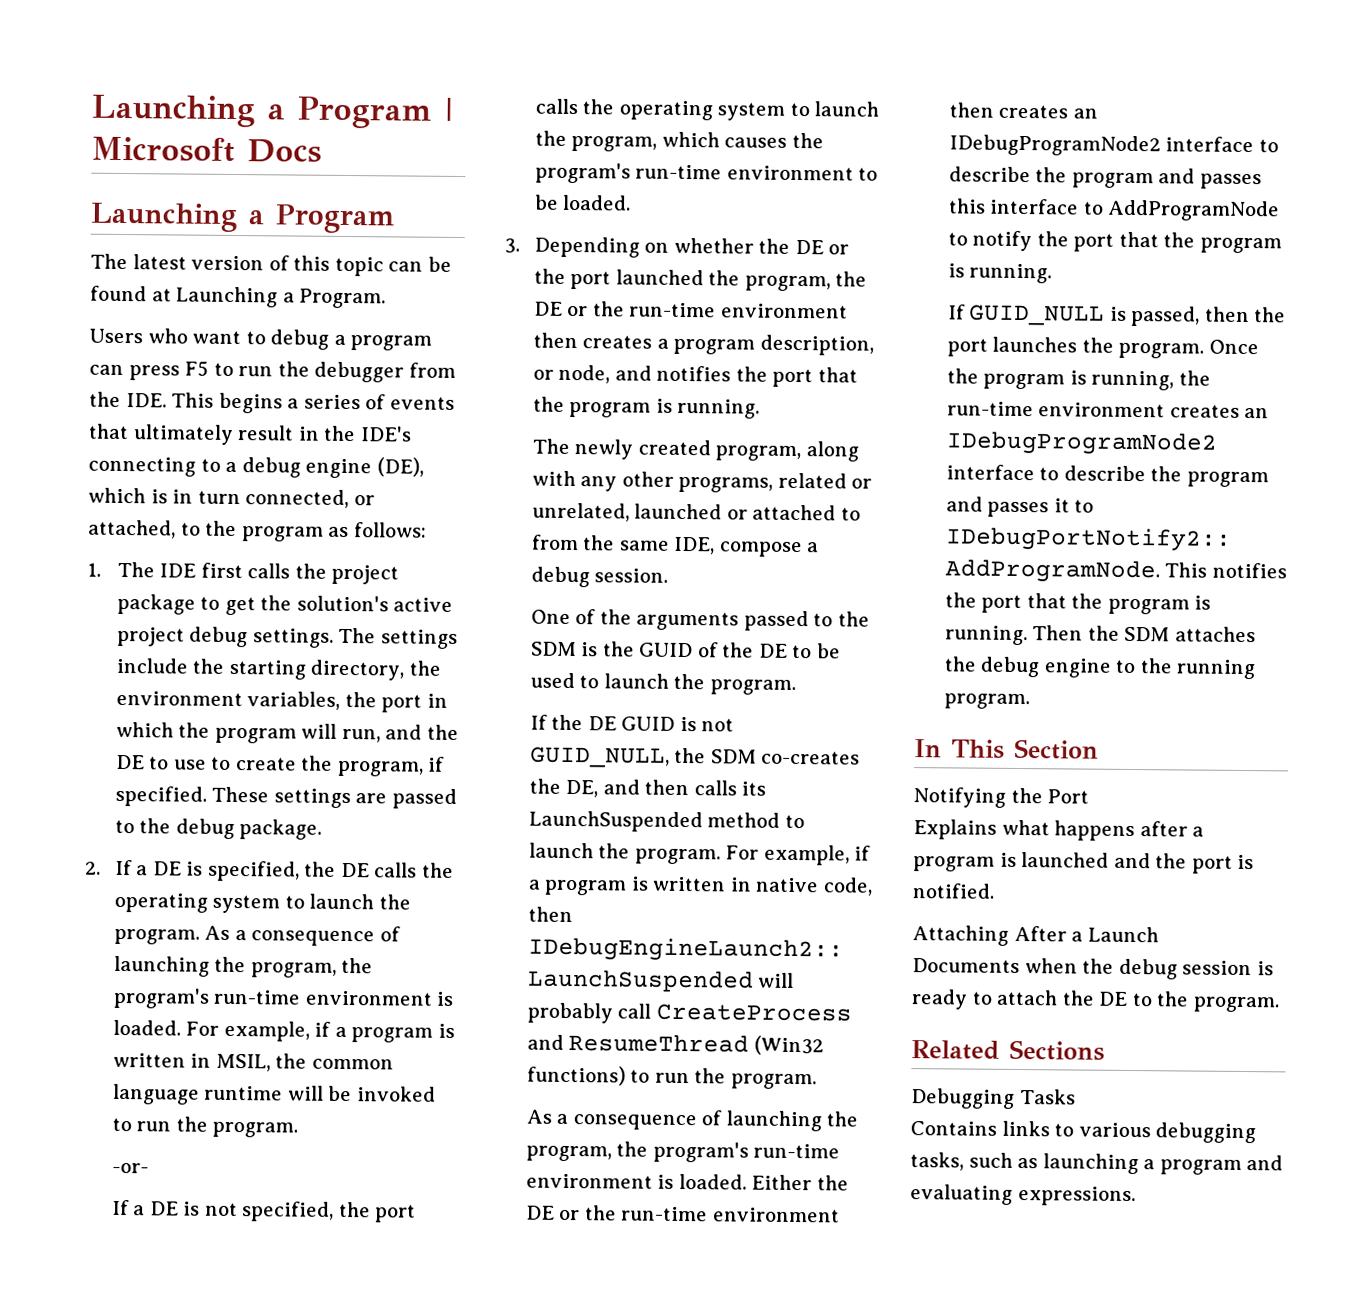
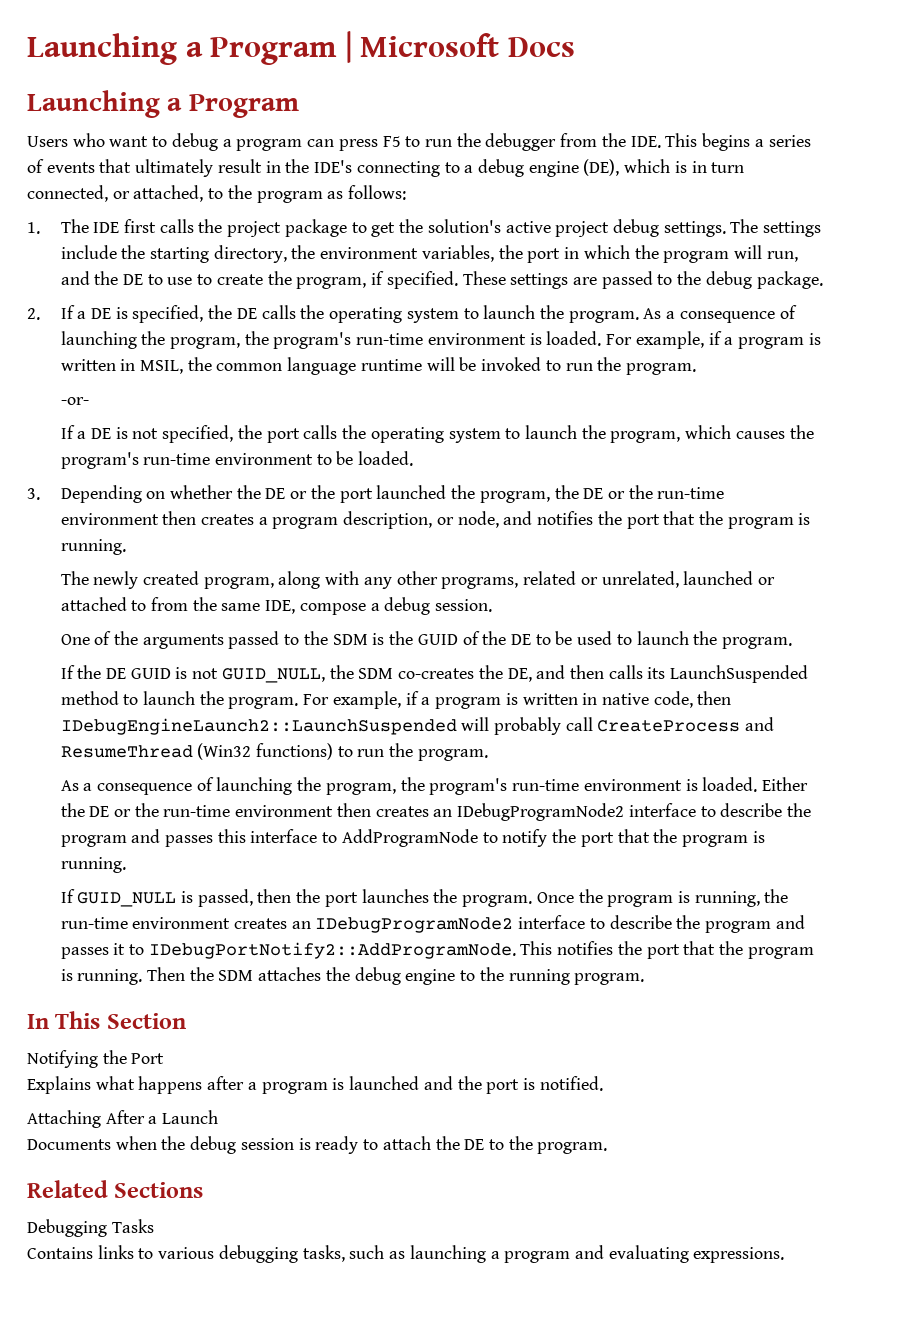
- The latest version of this topic can be found at Launching a Program.

